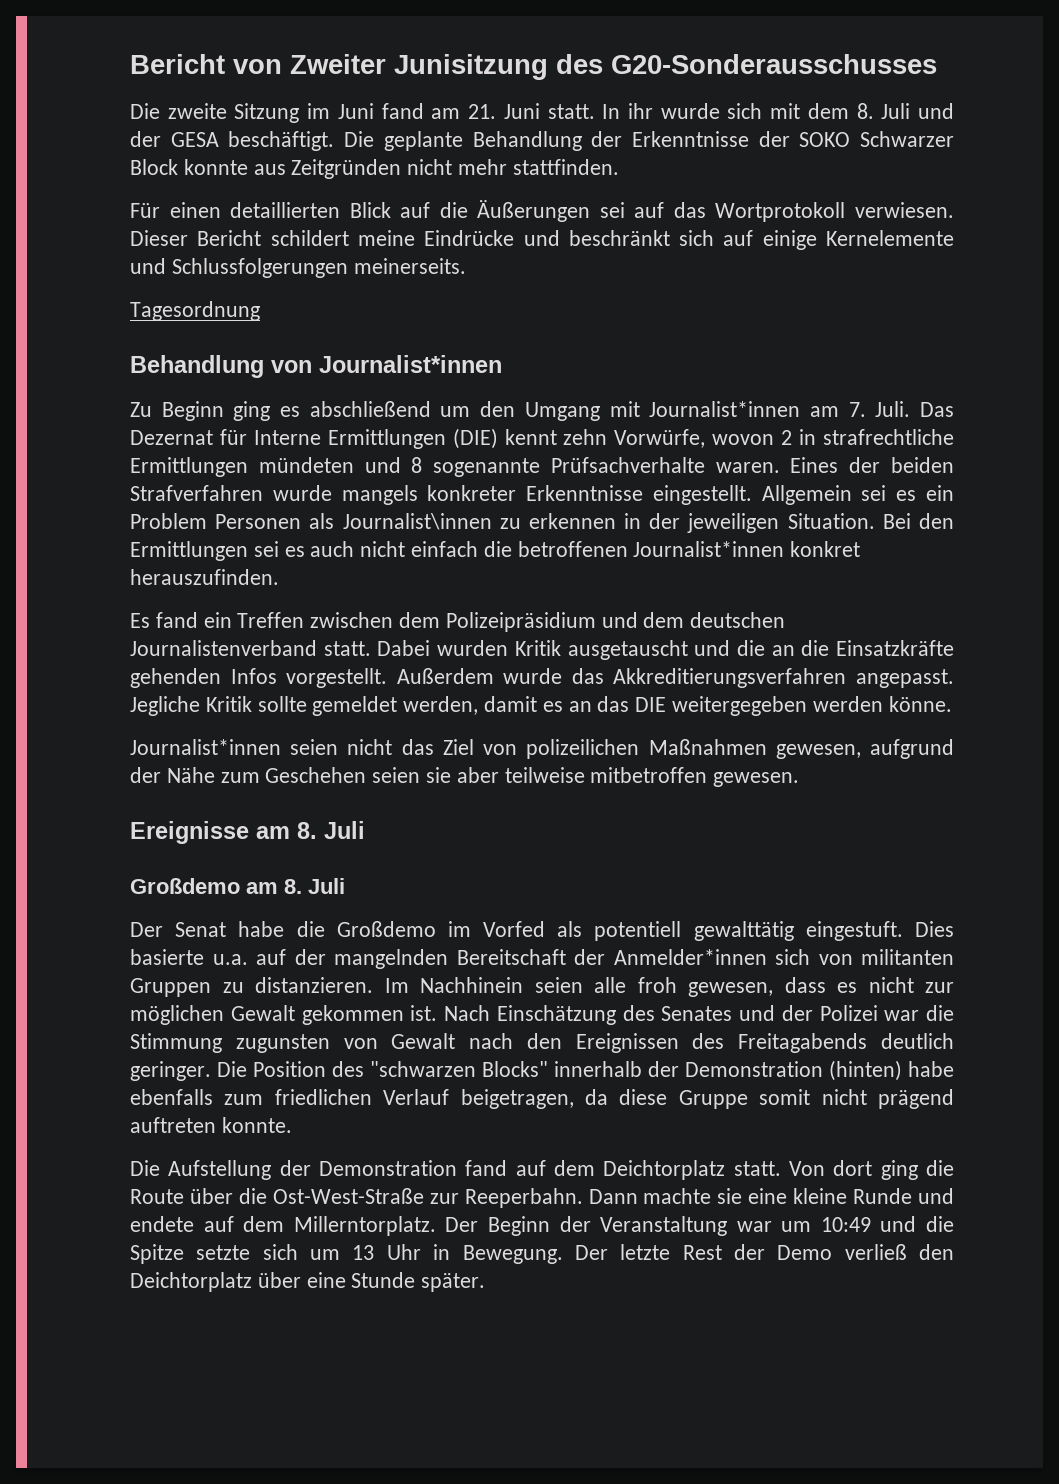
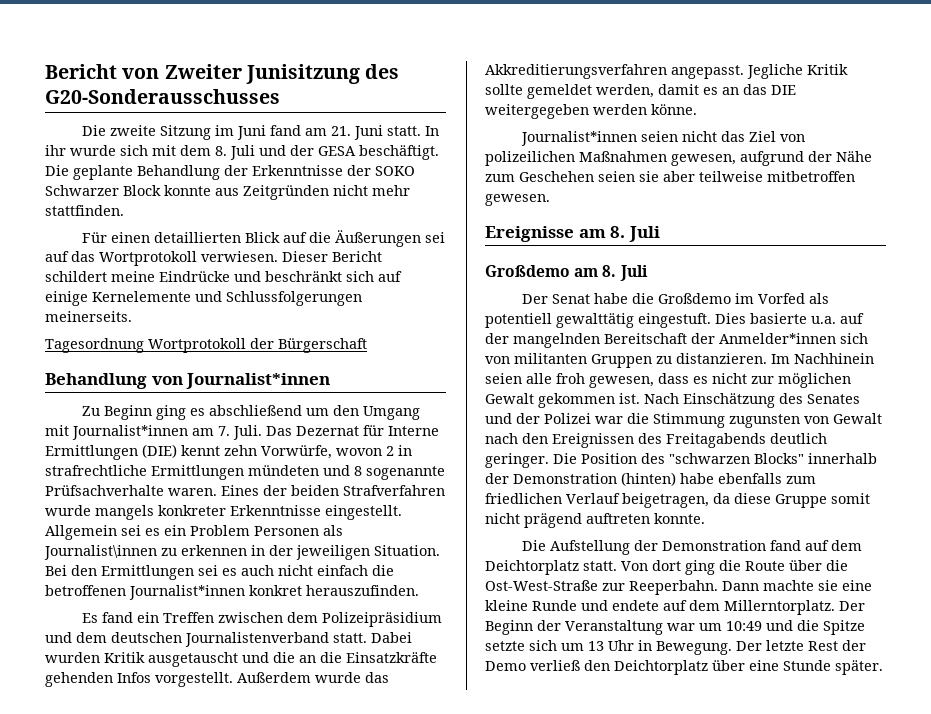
- Tagesordnung
+ Tagesordnung Wortprotokoll der Bürgerschaft

